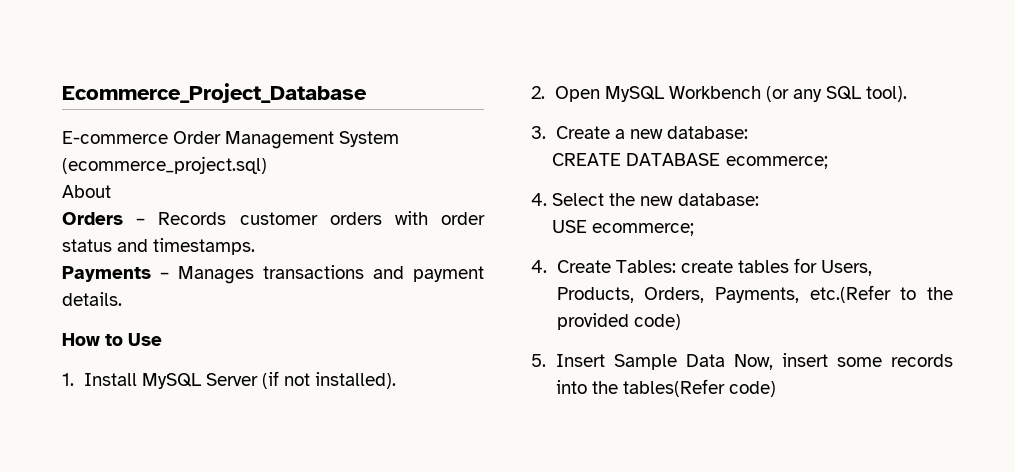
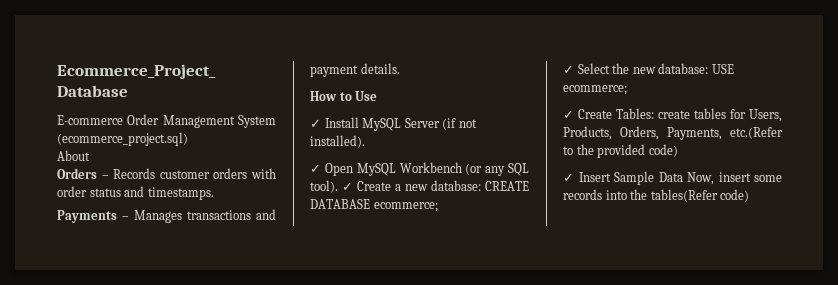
- 1. Install MySQL Server (if not installed).
+ ✓ Install MySQL Server (if not installed).
- 2. Open MySQL Workbench (or any SQL tool).
- 3. Create a new database:
- CREATE DATABASE ecommerce;
+ ✓ Open MySQL Workbench (or any SQL tool). ✓ Create a new database: CREATE DATABASE ecommerce;
- 4. Select the new database:
- USE ecommerce;
+ ✓ Select the new database: USE ecommerce;
- 4. Create Tables: create tables for Users, Products, Orders, Payments, etc.(Refer to the provided code)
+ ✓ Create Tables: create tables for Users, Products, Orders, Payments, etc.(Refer to the provided code)
- 5. Insert Sample Data Now, insert some records into the tables(Refer code)
+ ✓ Insert Sample Data Now, insert some records into the tables(Refer code)

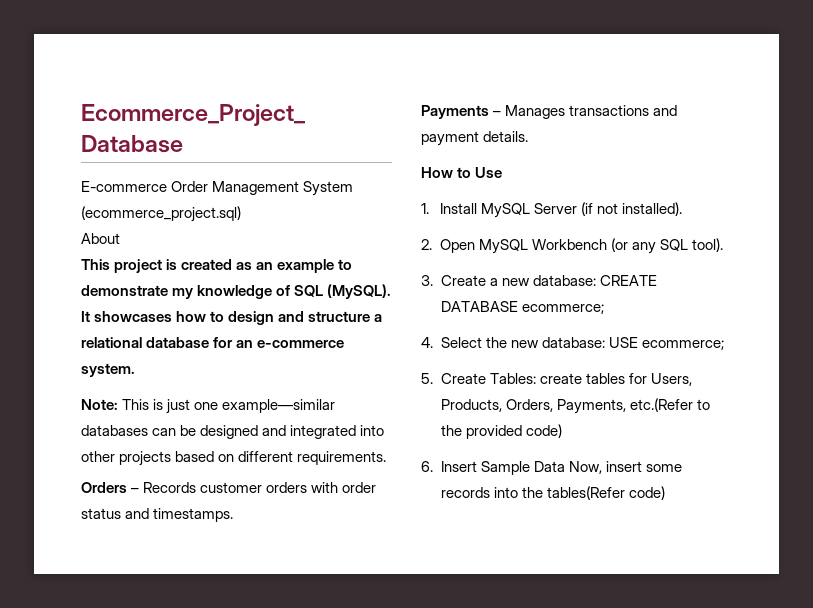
+ This project is created as an example to demonstrate my knowledge of SQL (MySQL). It showcases how to design and structure a relational database for an e-commerce system.
+ Note: This is just one example—similar databases can be designed and integrated into other projects based on different requirements.
- ✓ Install MySQL Server (if not installed).
+ 1. Install MySQL Server (if not installed).
- ✓ Open MySQL Workbench (or any SQL tool). ✓ Create a new database: CREATE DATABASE ecommerce;
+ 2. Open MySQL Workbench (or any SQL tool).
+ 3. Create a new database: CREATE DATABASE ecommerce;
- ✓ Select the new database: USE ecommerce;
+ 4. Select the new database: USE ecommerce;
- ✓ Create Tables: create tables for Users, Products, Orders, Payments, etc.(Refer to the provided code)
+ 5. Create Tables: create tables for Users, Products, Orders, Payments, etc.(Refer to the provided code)
- ✓ Insert Sample Data Now, insert some records into the tables(Refer code)
+ 6. Insert Sample Data Now, insert some records into the tables(Refer code)

